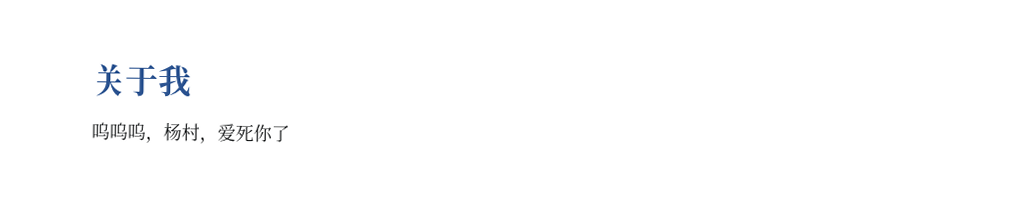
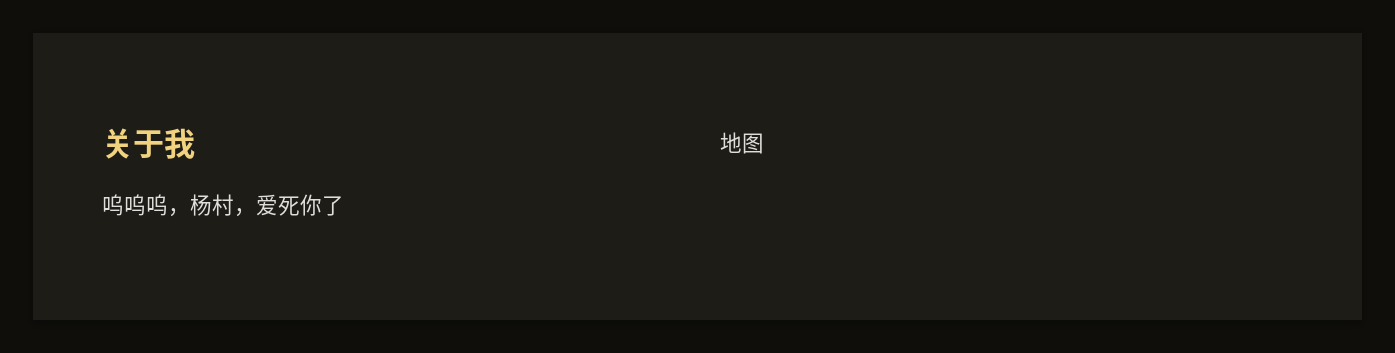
+ 地图

